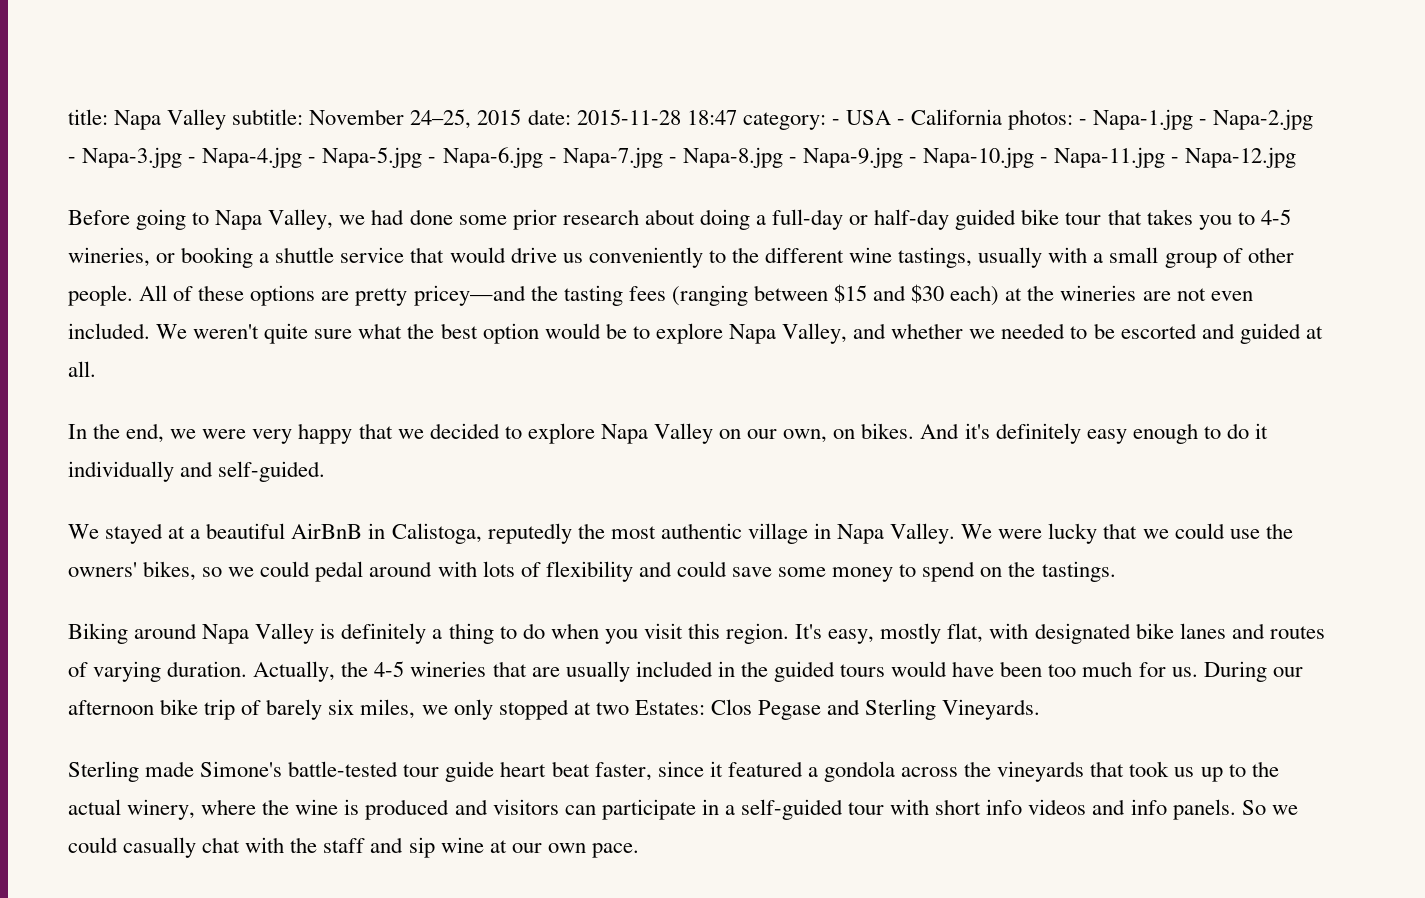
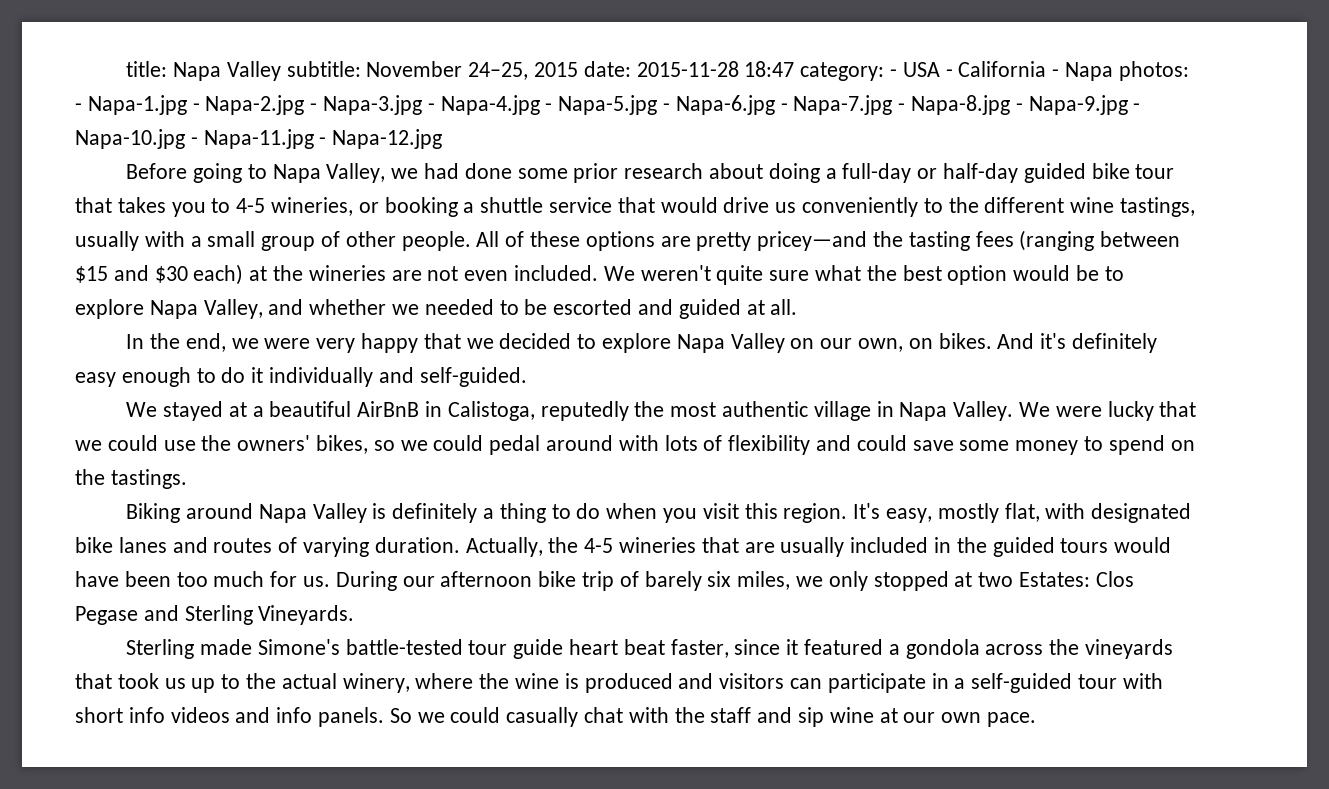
- title: Napa Valley subtitle: November 24–25, 2015 date: 2015-11-28 18:47 category: - USA - California photos: - Napa-1.jpg - Napa-2.jpg - Napa-3.jpg - Napa-4.jpg - Napa-5.jpg - Napa-6.jpg - Napa-7.jpg - Napa-8.jpg - Napa-9.jpg - Napa-10.jpg - Napa-11.jpg - Napa-12.jpg
+ title: Napa Valley subtitle: November 24–25, 2015 date: 2015-11-28 18:47 category: - USA - California - Napa photos: - Napa-1.jpg - Napa-2.jpg - Napa-3.jpg - Napa-4.jpg - Napa-5.jpg - Napa-6.jpg - Napa-7.jpg - Napa-8.jpg - Napa-9.jpg - Napa-10.jpg - Napa-11.jpg - Napa-12.jpg

